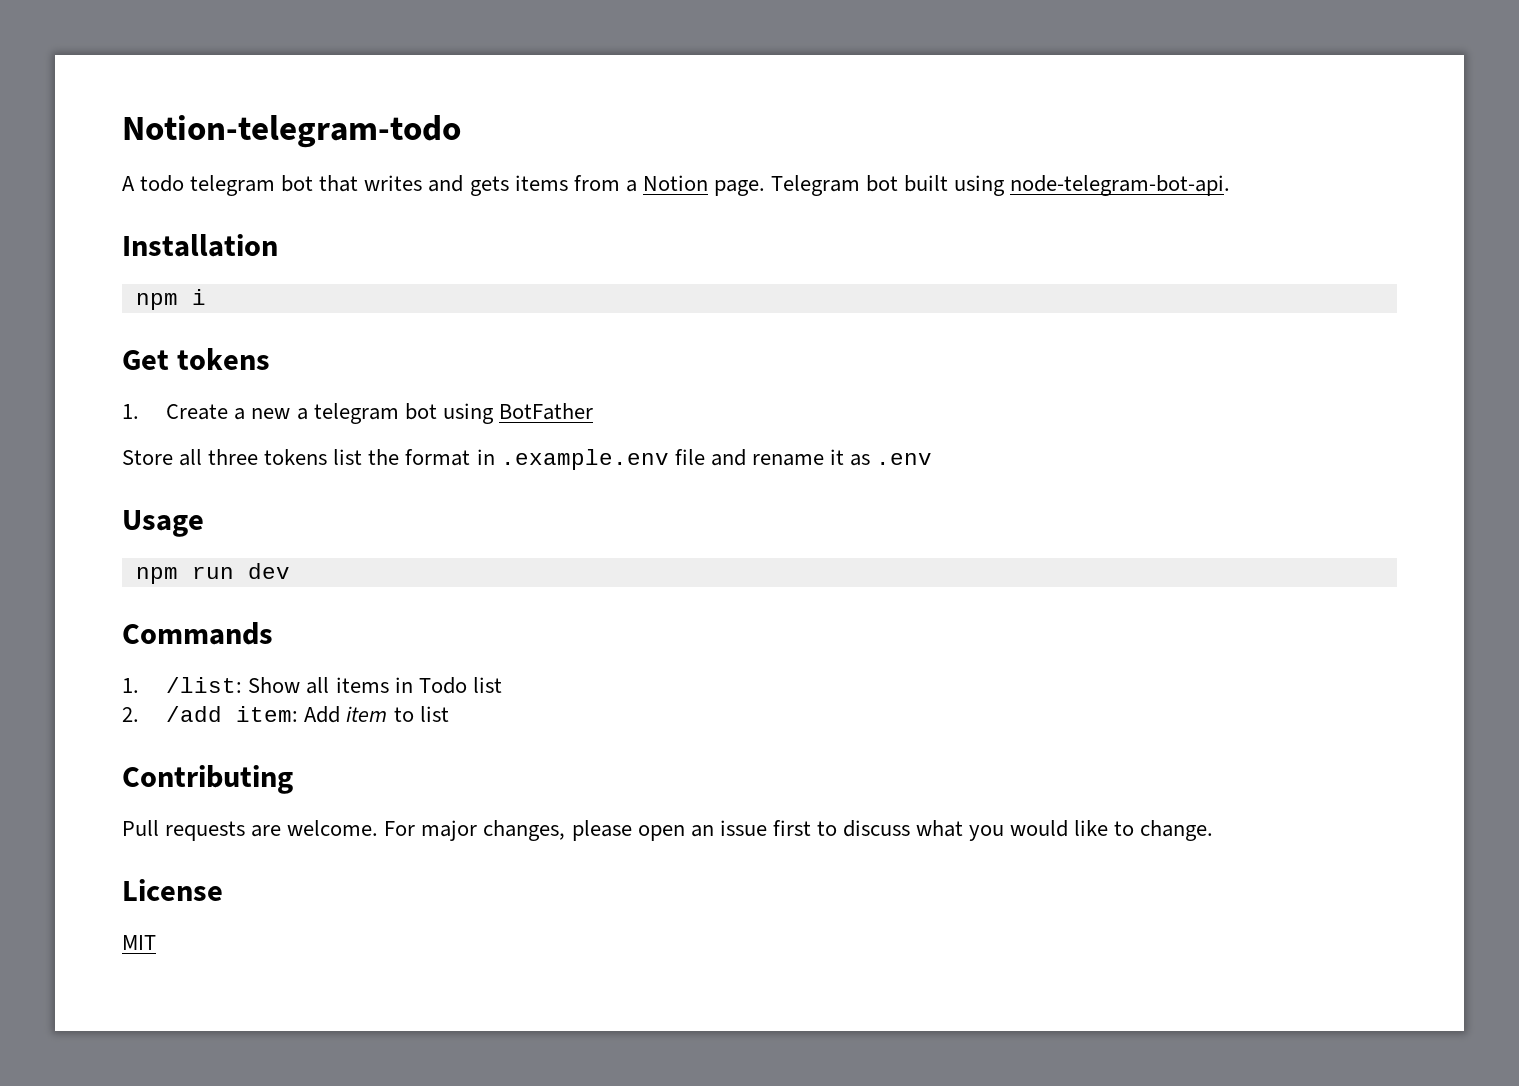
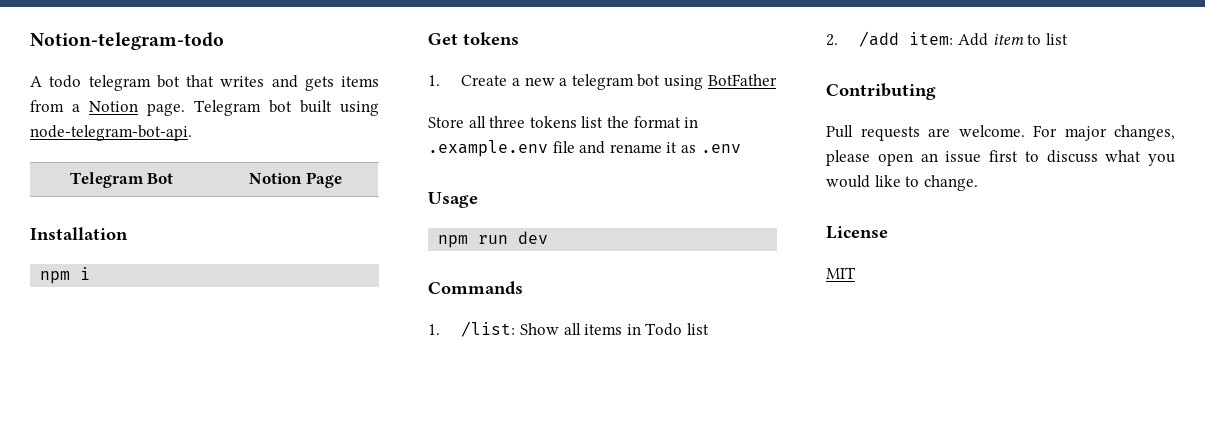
+ Telegram Bot | Notion Page

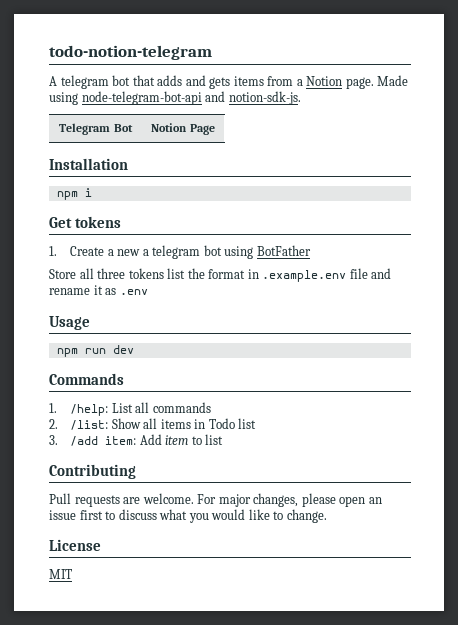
- Notion-telegram-todo
+ todo-notion-telegram
- A todo telegram bot that writes and gets items from a Notion page.
+ A telegram bot that adds and gets items from a Notion page.
- Telegram bot built using node-telegram-bot-api.
+ Made using node-telegram-bot-api and notion-sdk-js.
- 1. /list: Show all items in Todo list
+ 1. /help: List all commands
+ 2. /list: Show all items in Todo list
- 2. /add item: Add item to list
+ 3. /add item: Add item to list

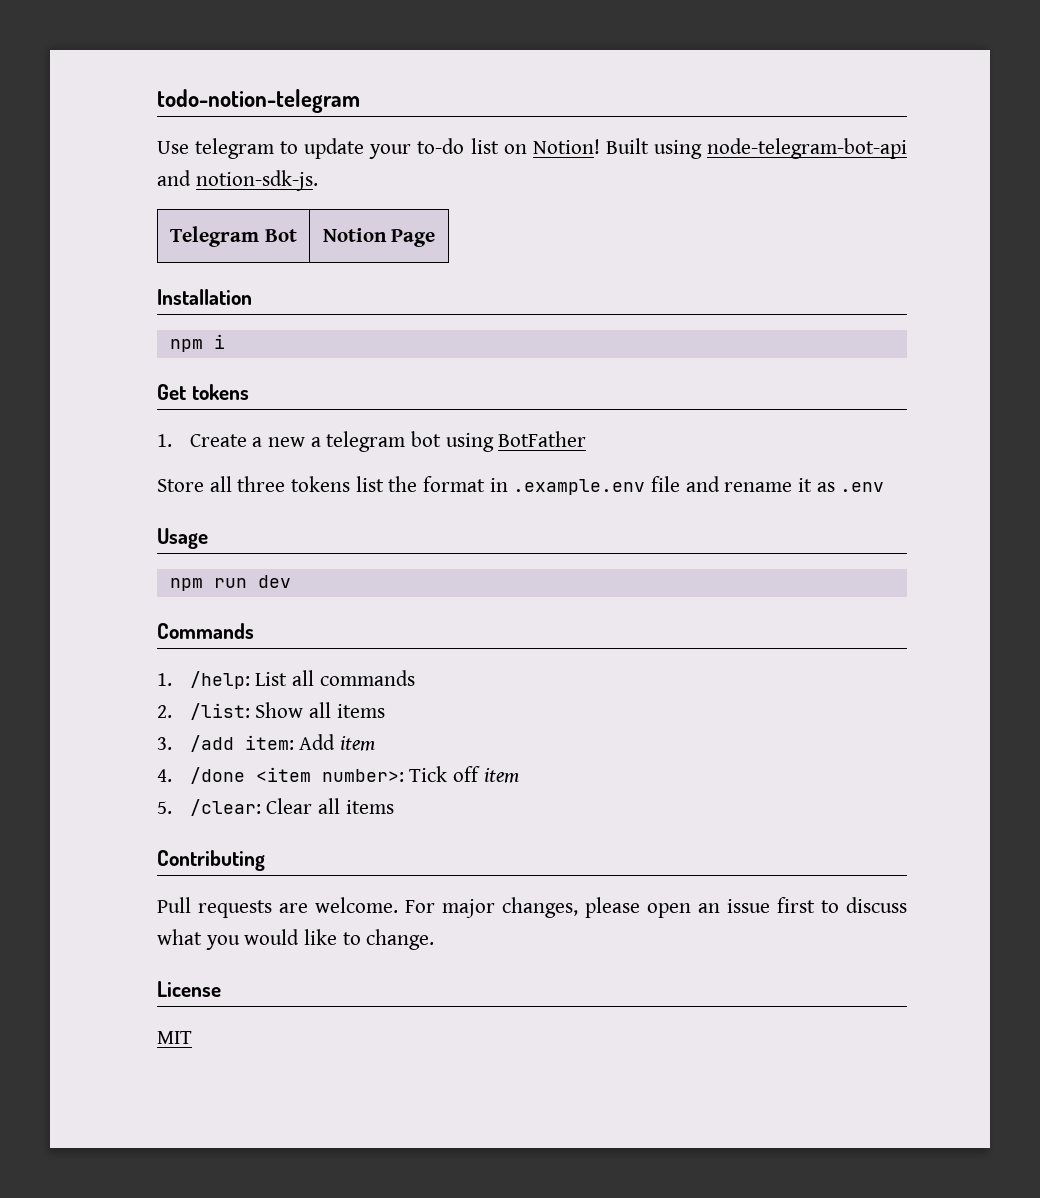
- A telegram bot that adds and gets items from a Notion page. Made using node-telegram-bot-api and notion-sdk-js.
+ Use telegram to update your to-do list on Notion! Built using node-telegram-bot-api and notion-sdk-js.
- 2. /list: Show all items in Todo list
+ 2. /list: Show all items
- 3. /add item: Add item to list
+ 3. /add item: Add item
+ 4. /done <item number>: Tick off item
+ 5. /clear: Clear all items

